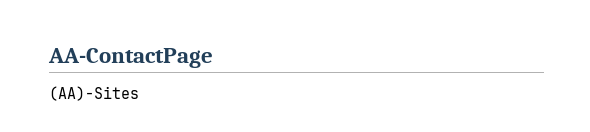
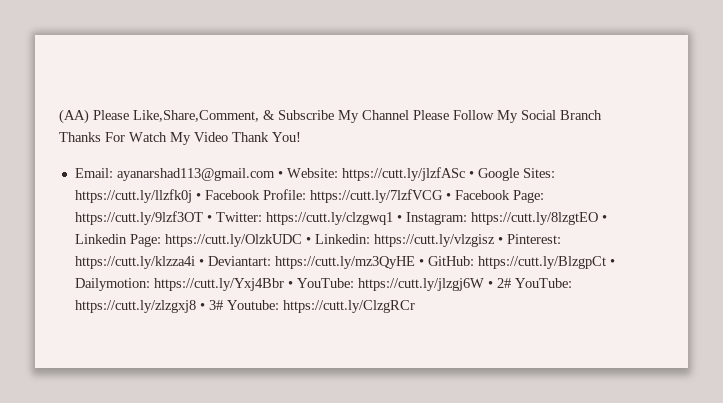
- AA-ContactPage
- (AA)-Sites
+ (AA) Please Like,Share,Comment, & Subscribe My Channel Please Follow My Social Branch Thanks For Watch My Video Thank You!
+ Email: ayanarshad113@gmail.com • Website: https://cutt.ly/jlzfASc • Google Sites: https://cutt.ly/llzfk0j • Facebook Profile: https://cutt.ly/7lzfVCG • Facebook Page: https://cutt.ly/9lzf3OT • Twitter: https://cutt.ly/clzgwq1 • Instagram: https://cutt.ly/8lzgtEO • Linkedin Page: https://cutt.ly/OlzkUDC • Linkedin: https://cutt.ly/vlzgisz • Pinterest: https://cutt.ly/klzza4i • Deviantart: https://cutt.ly/mz3QyHE • GitHub: https://cutt.ly/BlzgpCt • Dailymotion: https://cutt.ly/Yxj4Bbr • YouTube: https://cutt.ly/jlzgj6W • 2# YouTube: https://cutt.ly/zlzgxj8 • 3# Youtube: https://cutt.ly/ClzgRCr

